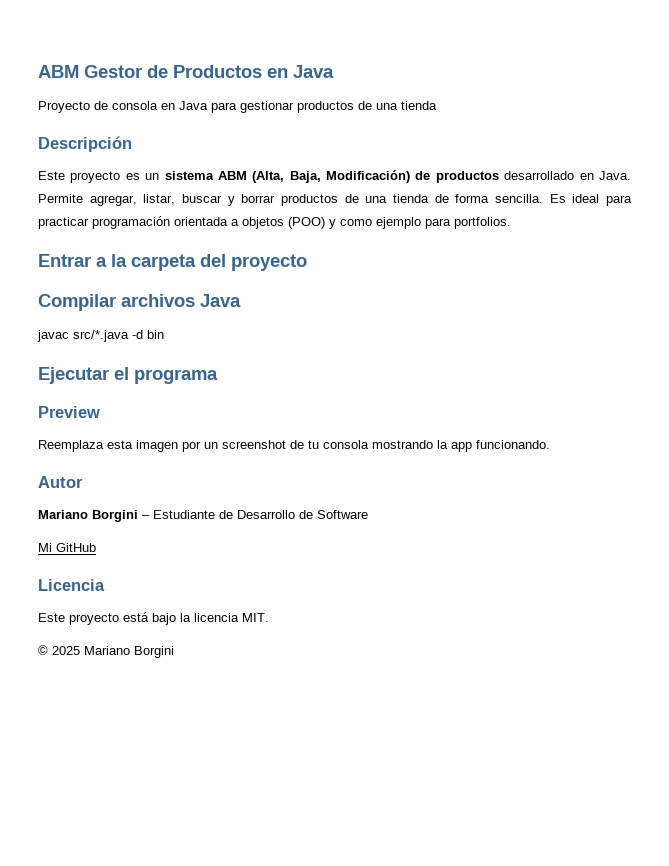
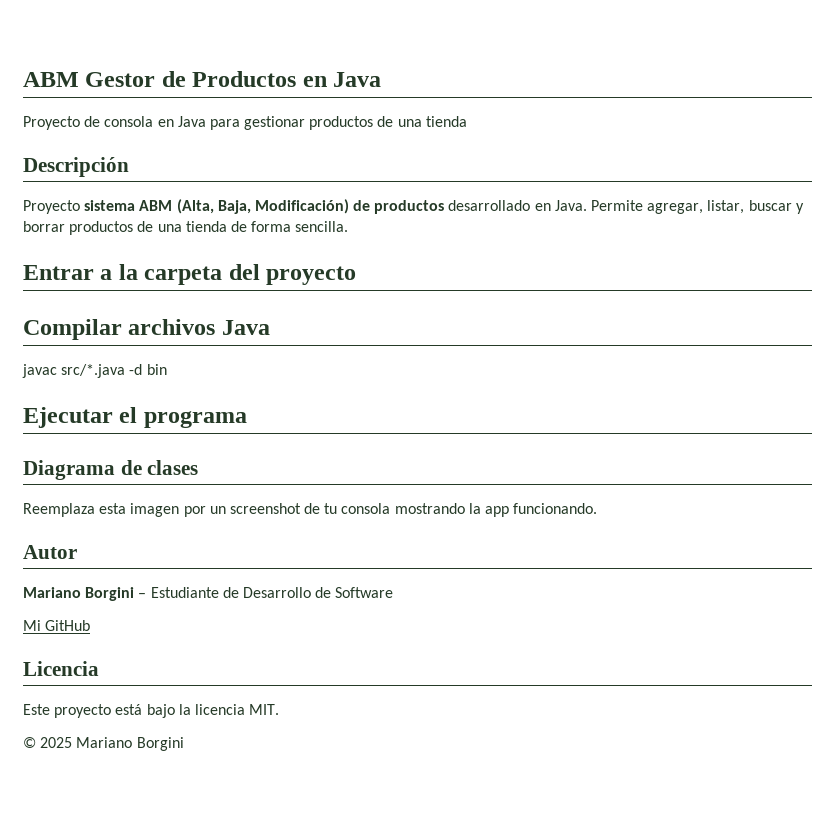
- Este proyecto es un sistema ABM (Alta, Baja, Modificación) de productos desarrollado en Java.
+ Proyecto sistema ABM (Alta, Baja, Modificación) de productos desarrollado en Java.
- Es ideal para practicar programación orientada a objetos (POO) y como ejemplo para portfolios.
- Preview
+ Diagrama de clases

